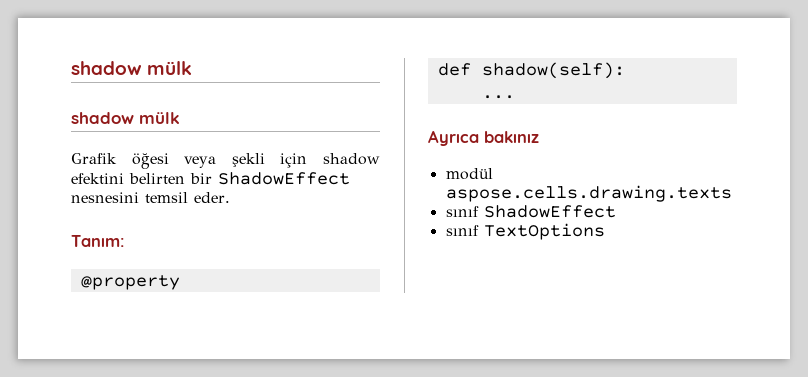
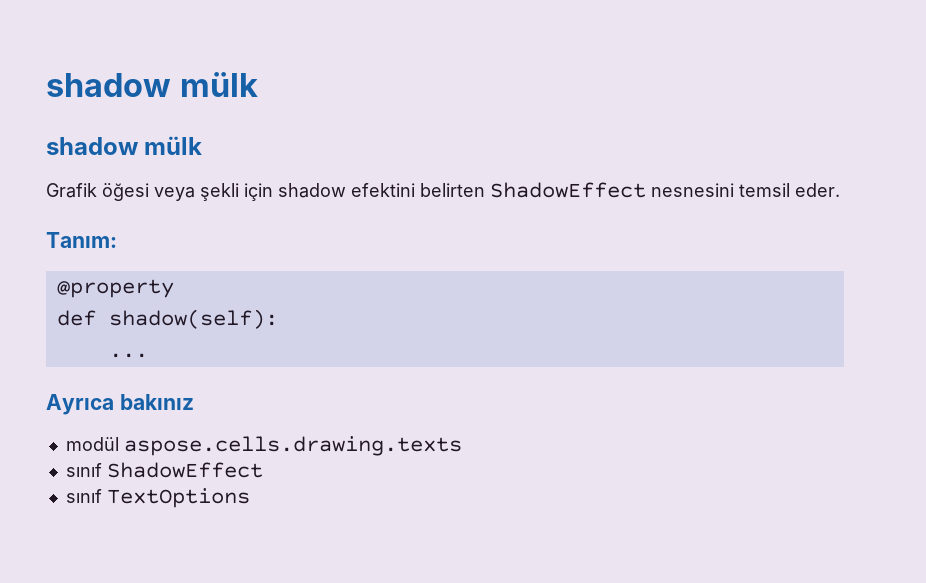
- Grafik öğesi veya şekli için shadow efektini belirten bir ShadowEffect nesnesini temsil eder.
+ Grafik öğesi veya şekli için shadow efektini belirten ShadowEffect nesnesini temsil eder.

